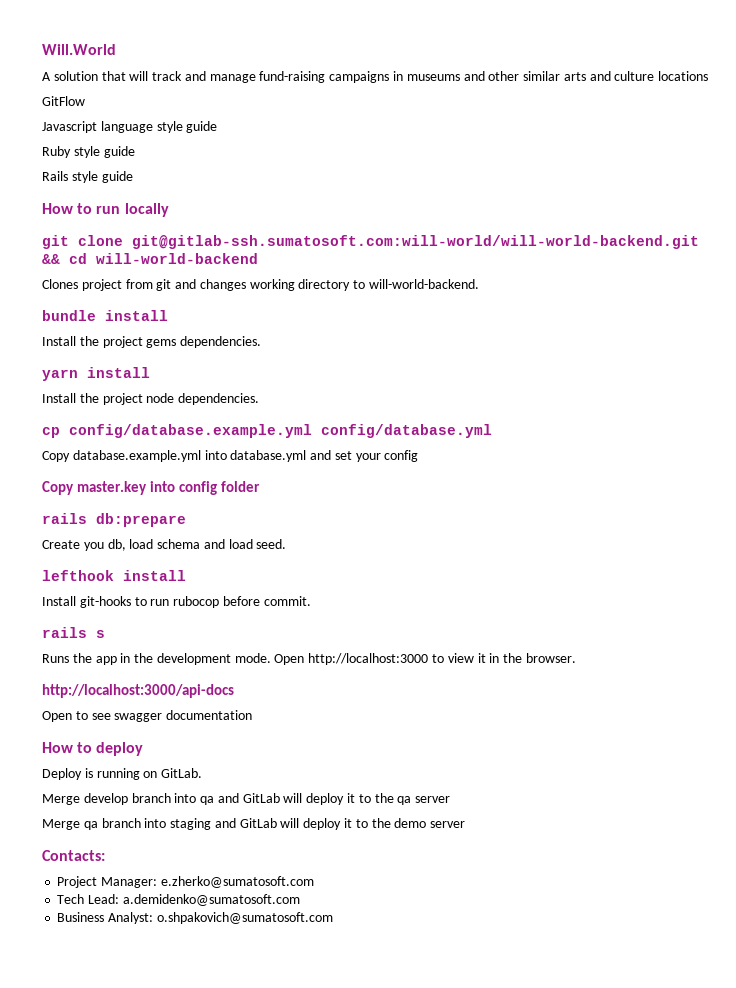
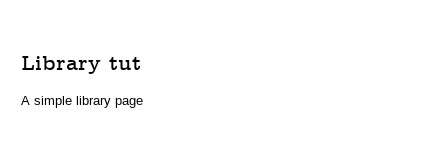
- Will.World
+ Library tut
- A solution that will track and manage fund-raising campaigns in museums and other similar arts and culture locations
- GitFlow
- Javascript language style guide
- Ruby style guide
- Rails style guide
- How to run locally
- git clone git@gitlab-ssh.sumatosoft.com:will-world/will-world-backend.git && cd will-world-backend
- Clones project from git and changes working directory to will-world-backend.
- bundle install
- Install the project gems dependencies.
- yarn install
- Install the project node dependencies.
- cp config/database.example.yml config/database.yml
- Copy database.example.yml into database.yml and set your config
- Copy master.key into config folder
- rails db:prepare
- Create you db, load schema and load seed.
- lefthook install
- Install git-hooks to run rubocop before commit.
- rails s
- Runs the app in the development mode. Open http://localhost:3000 to view it in the browser.
- http://localhost:3000/api-docs
- Open to see swagger documentation
- How to deploy
- Deploy is running on GitLab.
- Merge develop branch into qa and GitLab will deploy it to the qa server
- Merge qa branch into staging and GitLab will deploy it to the demo server
- Contacts:
- Project Manager: e.zherko@sumatosoft.com
- Tech Lead: a.demidenko@sumatosoft.com
- Business Analyst: o.shpakovich@sumatosoft.com
+ A simple library page

